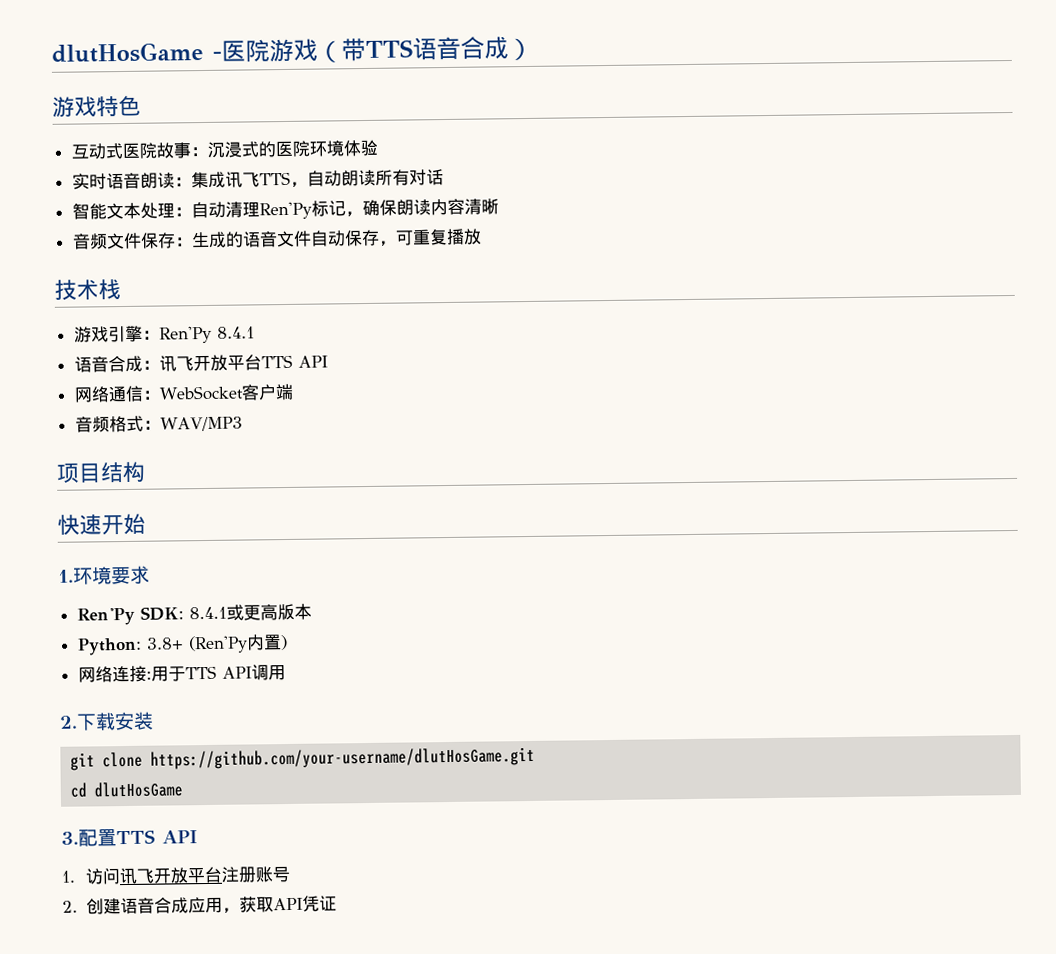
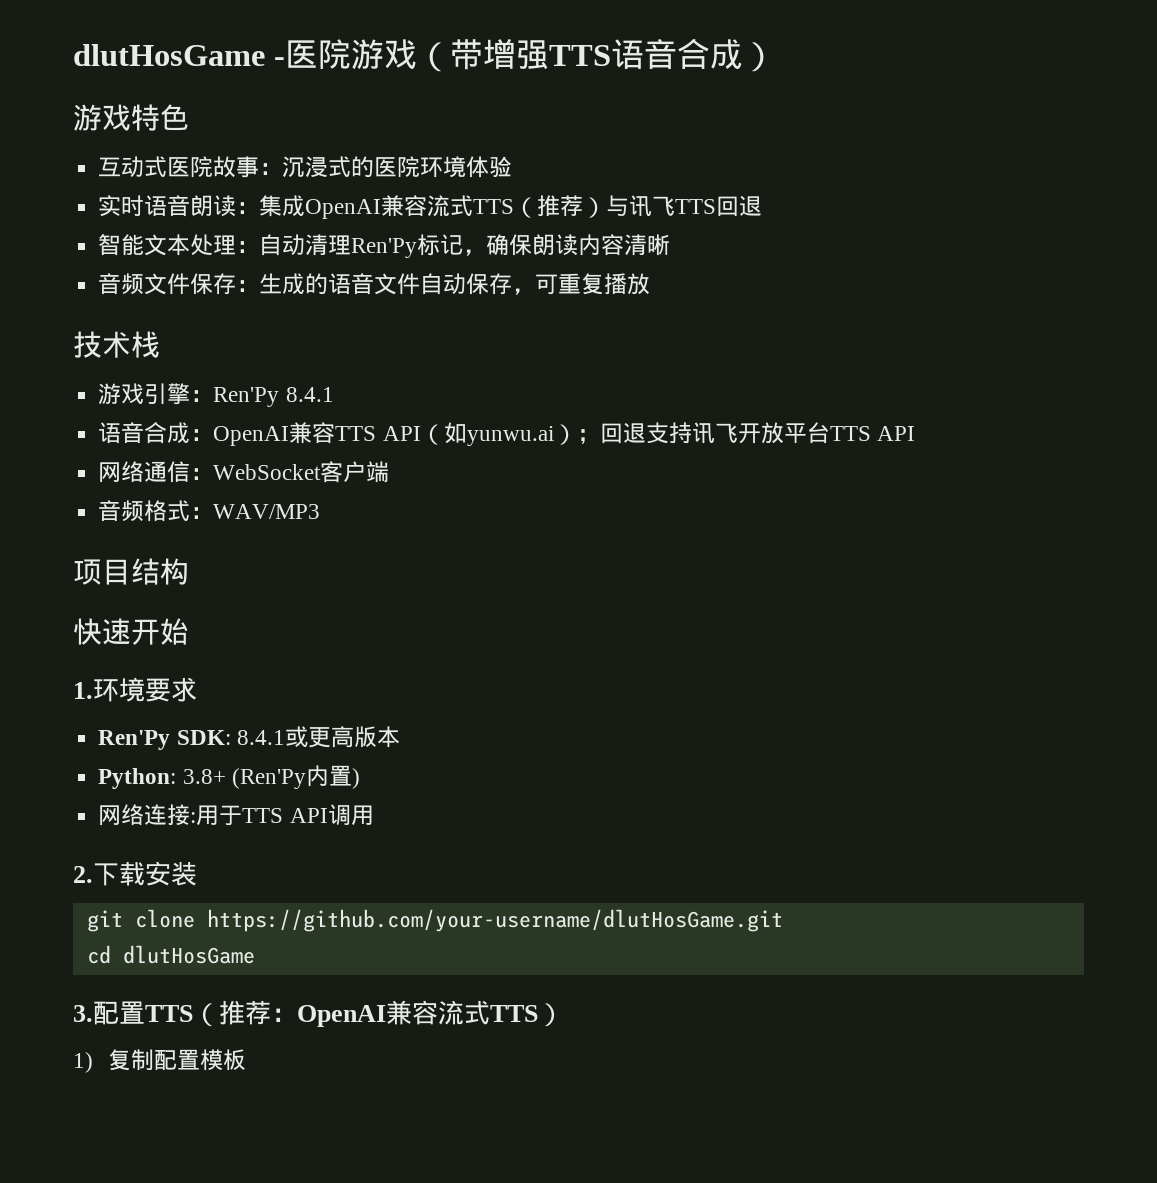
- dlutHosGame -医院游戏（带TTS语音合成）
+ dlutHosGame -医院游戏（带增强TTS语音合成）
- 实时语音朗读：集成讯飞TTS，自动朗读所有对话
+ 实时语音朗读：集成OpenAI兼容流式TTS（推荐）与讯飞TTS回退
- 语音合成：讯飞开放平台TTS API
+ 语音合成：OpenAI兼容TTS API（如yunwu.ai）；回退支持讯飞开放平台TTS API
- 3.配置TTS API
- 1.访问讯飞开放平台注册账号
- 2.创建语音合成应用，获取API凭证
+ 3.配置TTS（推荐：OpenAI兼容流式TTS）
+ 1)复制配置模板

